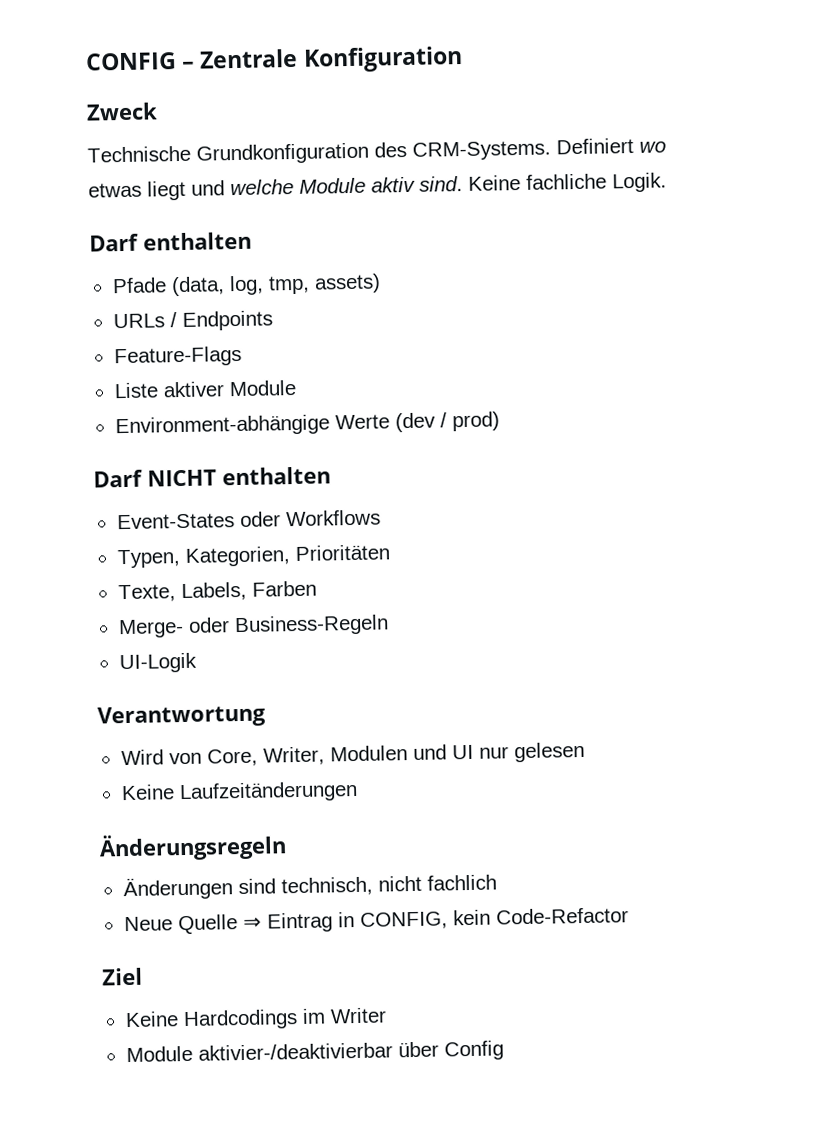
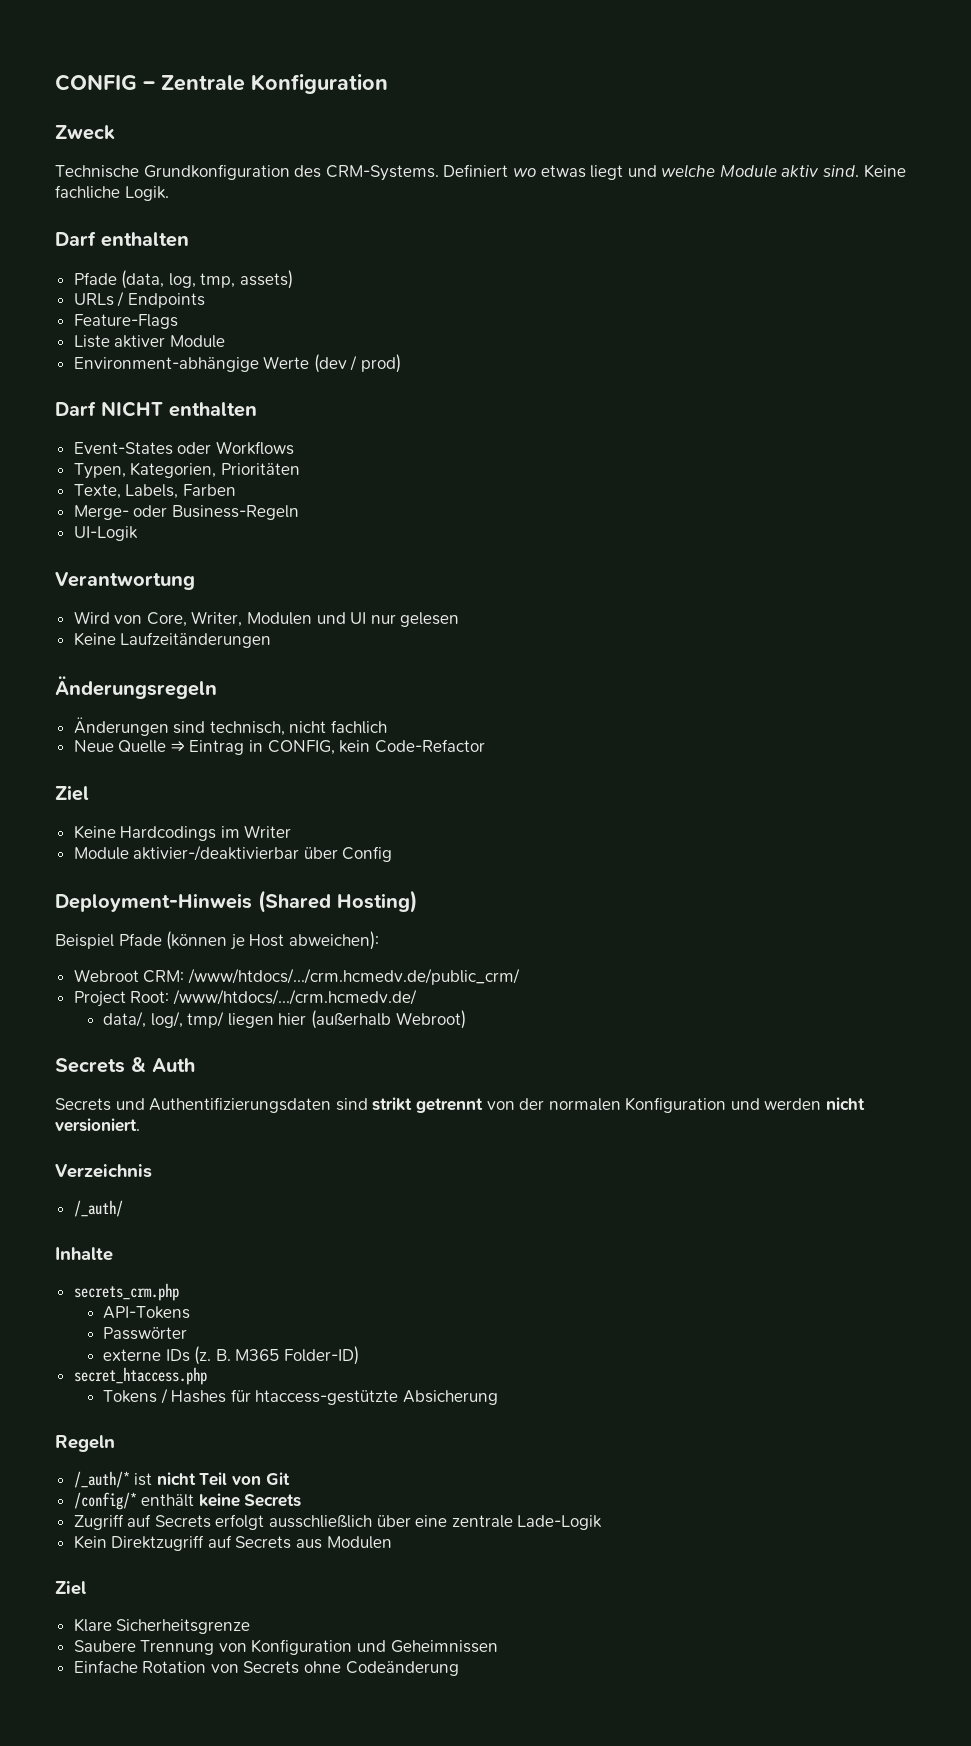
+ Deployment-Hinweis (Shared Hosting)
+ Beispiel Pfade (können je Host abweichen):
+ Webroot CRM: /www/htdocs/.../crm.hcmedv.de/public_crm/
+ Project Root: /www/htdocs/.../crm.hcmedv.de/
+ data/, log/, tmp/ liegen hier (außerhalb Webroot)
+ Secrets & Auth
+ Secrets und Authentifizierungsdaten sind strikt getrennt von der normalen Konfiguration und werden nicht versioniert.
+ Verzeichnis
+ /_auth/
+ Inhalte
+ secrets_crm.php
+ API-Tokens
+ Passwörter
+ externe IDs (z. B. M365 Folder-ID)
+ secret_htaccess.php
+ Tokens / Hashes für htaccess-gestützte Absicherung
+ Regeln
+ /_auth/* ist nicht Teil von Git
+ /config/* enthält keine Secrets
+ Zugriff auf Secrets erfolgt ausschließlich über eine zentrale Lade-Logik
+ Kein Direktzugriff auf Secrets aus Modulen
+ Ziel
+ Klare Sicherheitsgrenze
+ Saubere Trennung von Konfiguration und Geheimnissen
+ Einfache Rotation von Secrets ohne Codeänderung

